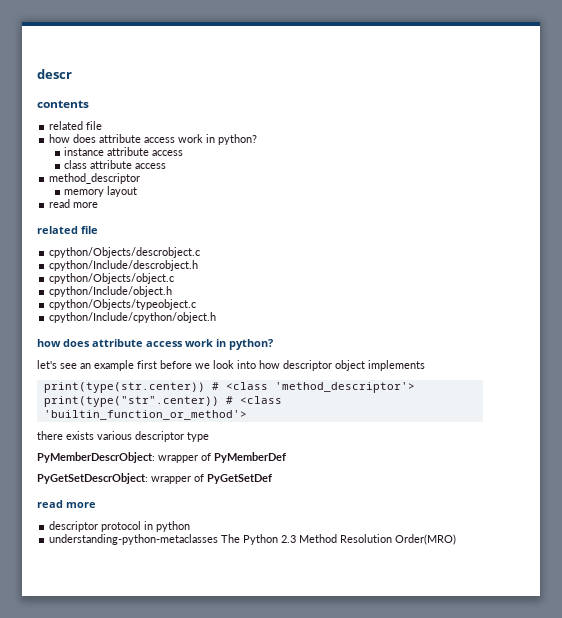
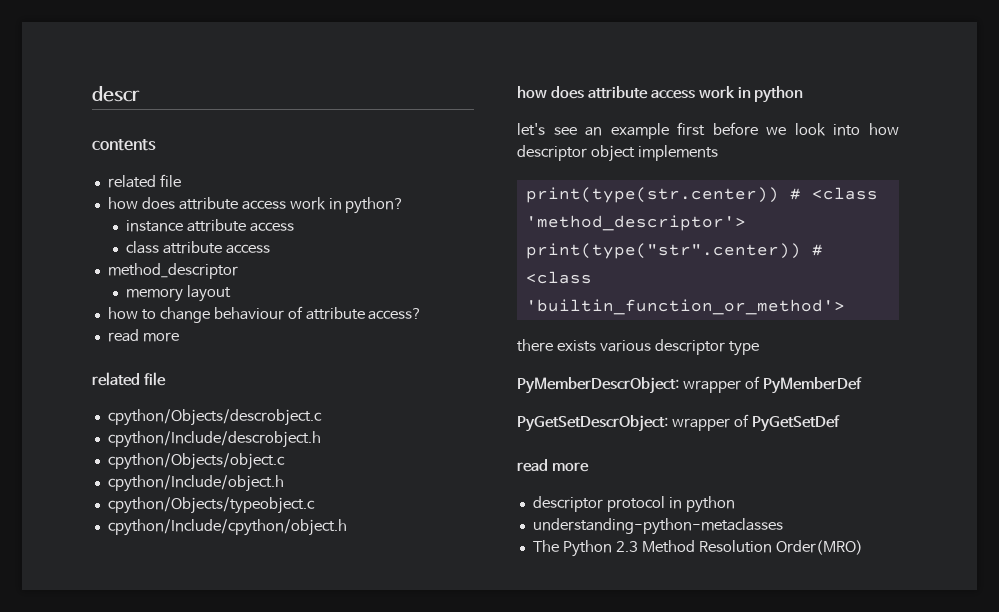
+ how to change behaviour of attribute access?
  cpython/Include/cpython/object.h
- how does attribute access work in python?
+ how does attribute access work in python
- understanding-python-metaclasses The Python 2.3 Method Resolution Order(MRO)
+ understanding-python-metaclasses
+ The Python 2.3 Method Resolution Order(MRO)

